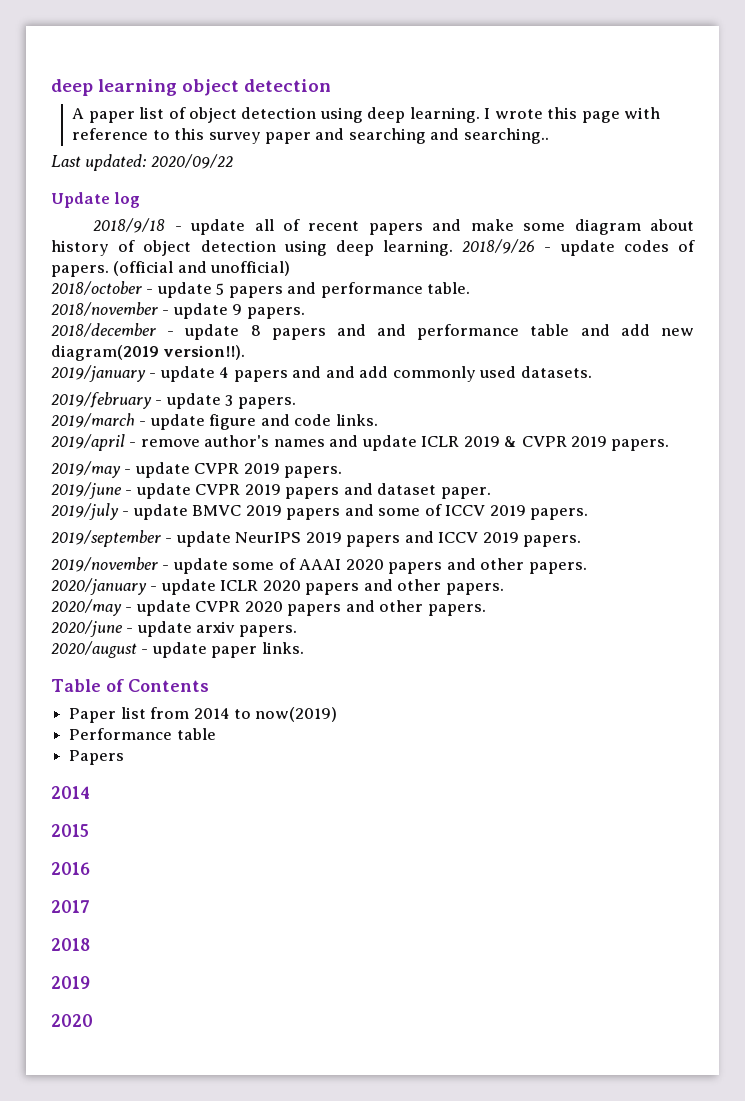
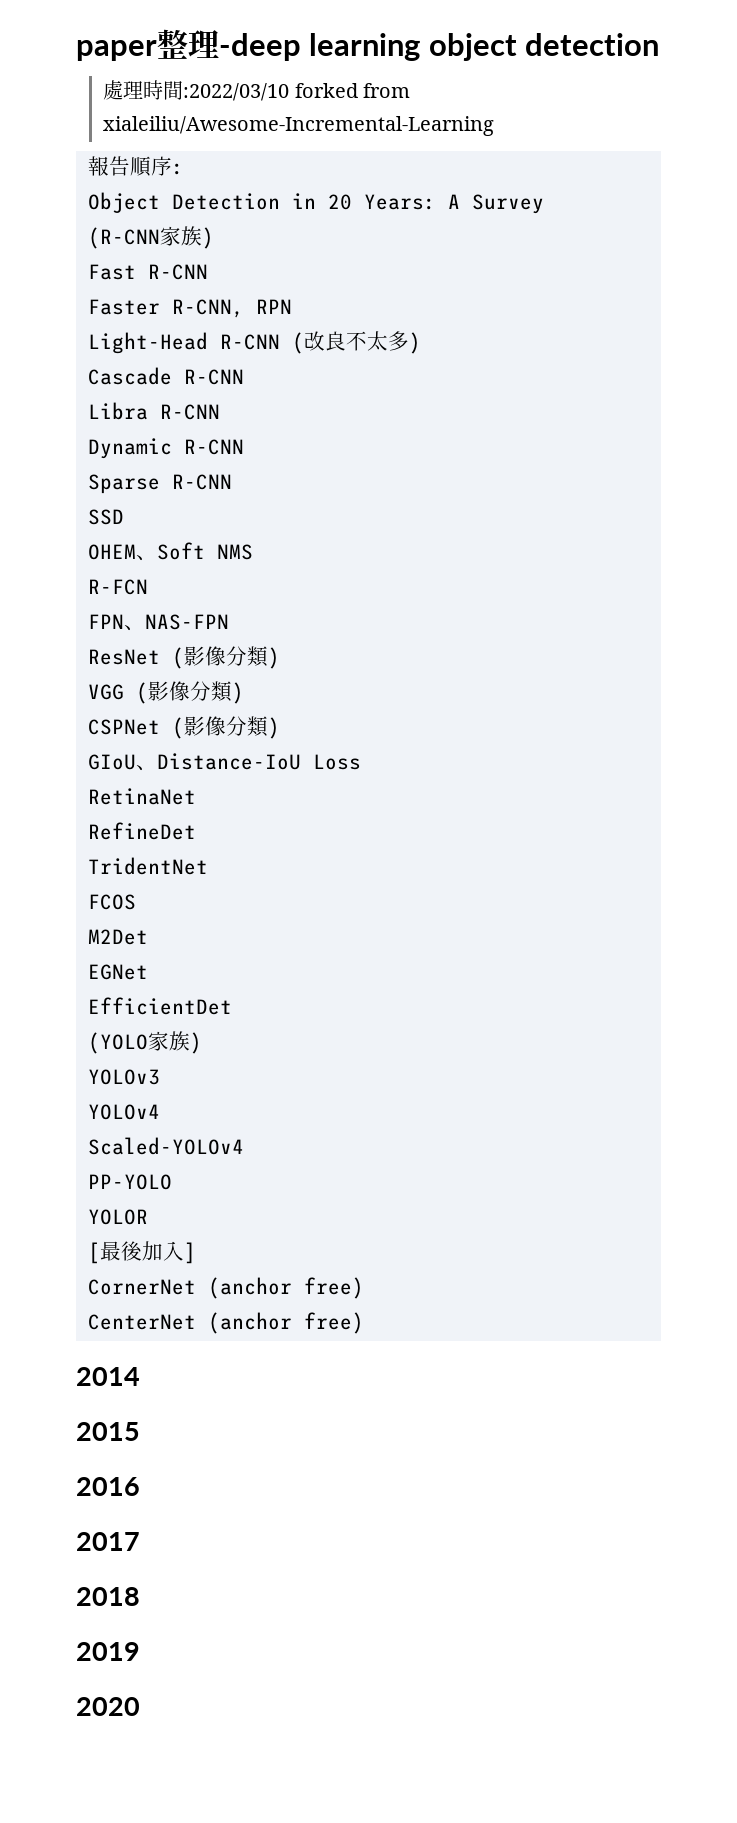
- deep learning object detection
+ paper整理-deep learning object detection
- A paper list of object detection using deep learning. I wrote this page with reference to this survey paper and searching and searching..
- Last updated: 2020/09/22
- Update log
- 2018/9/18 - update all of recent papers and make some diagram about history of object detection using deep learning. 2018/9/26 - update codes of papers. (official and unofficial)
- 2018/october - update 5 papers and performance table.
- 2018/november - update 9 papers.
- 2018/december - update 8 papers and and performance table and add new diagram(2019 version!!).
- 2019/january - update 4 papers and and add commonly used datasets.
- 2019/february - update 3 papers.
- 2019/march - update figure and code links.
- 2019/april - remove author's names and update ICLR 2019 & CVPR 2019 papers.
- 2019/may - update CVPR 2019 papers.
- 2019/june - update CVPR 2019 papers and dataset paper.
- 2019/july - update BMVC 2019 papers and some of ICCV 2019 papers.
- 2019/september - update NeurIPS 2019 papers and ICCV 2019 papers.
- 2019/november - update some of AAAI 2020 papers and other papers.
- 2020/january - update ICLR 2020 papers and other papers.
- 2020/may - update CVPR 2020 papers and other papers.
- 2020/june - update arxiv papers.
- 2020/august - update paper links.
- Table of Contents
- Paper list from 2014 to now(2019)
- Performance table
- Papers
+ 處理時間:2022/03/10 forked from xialeiliu/Awesome-Incremental-Learning
+ 報告順序:
+ Object Detection in 20 Years: A Survey
+ (R-CNN家族)
+ Fast R-CNN
+ Faster R-CNN, RPN
+ Light-Head R-CNN (改良不太多)
+ Cascade R-CNN
+ Libra R-CNN
+ Dynamic R-CNN
+ Sparse R-CNN
+ SSD
+ OHEM、Soft NMS
+ R-FCN
+ FPN、NAS-FPN
+ ResNet (影像分類)
+ VGG (影像分類)
+ CSPNet (影像分類)
+ GIoU、Distance-IoU Loss
+ RetinaNet
+ RefineDet
+ TridentNet
+ FCOS
+ M2Det
+ EGNet
+ EfficientDet
+ (YOLO家族)
+ YOLOv3
+ YOLOv4
+ Scaled-YOLOv4
+ PP-YOLO
+ YOLOR
+ [最後加入]
+ CornerNet (anchor free)
+ CenterNet (anchor free)

